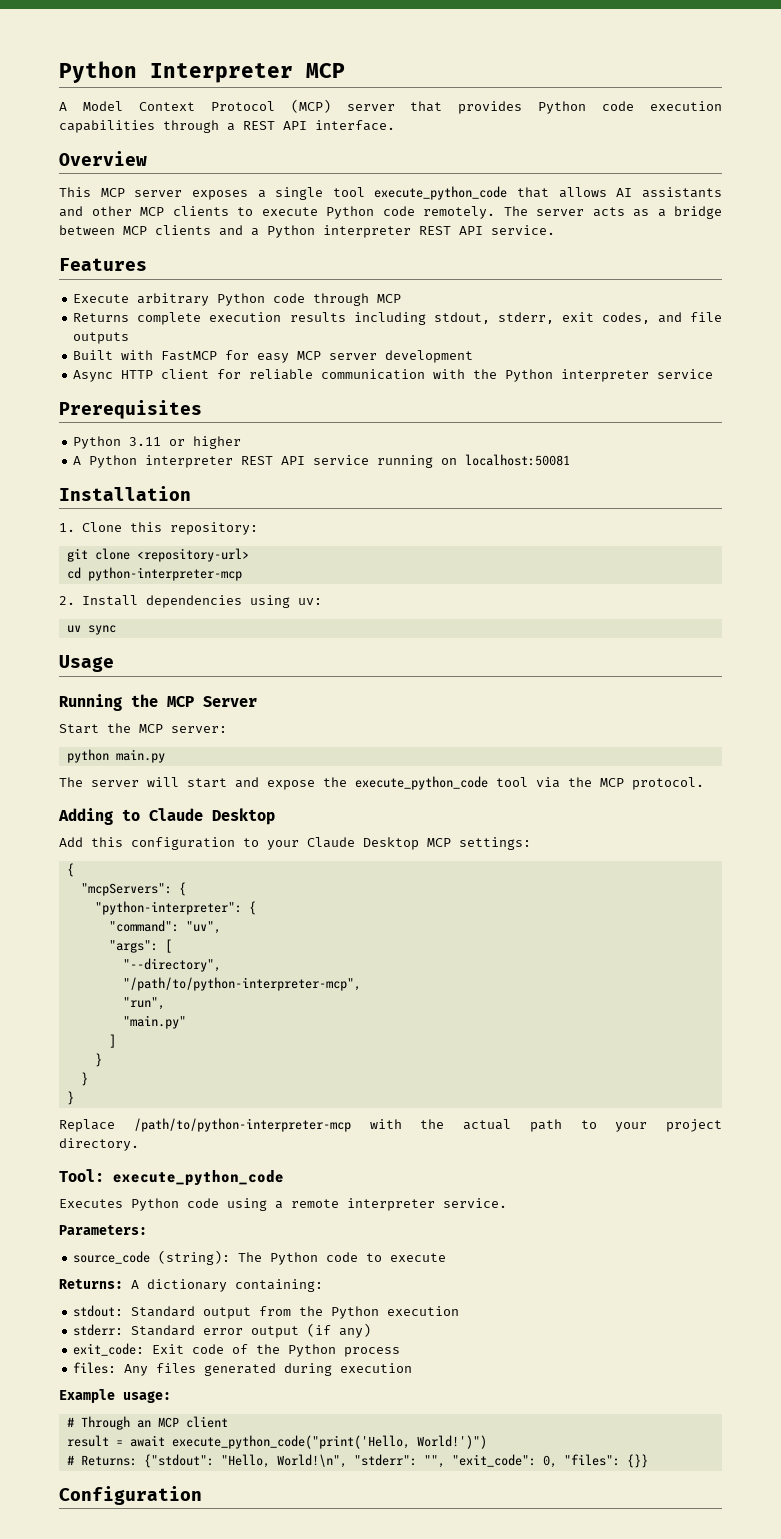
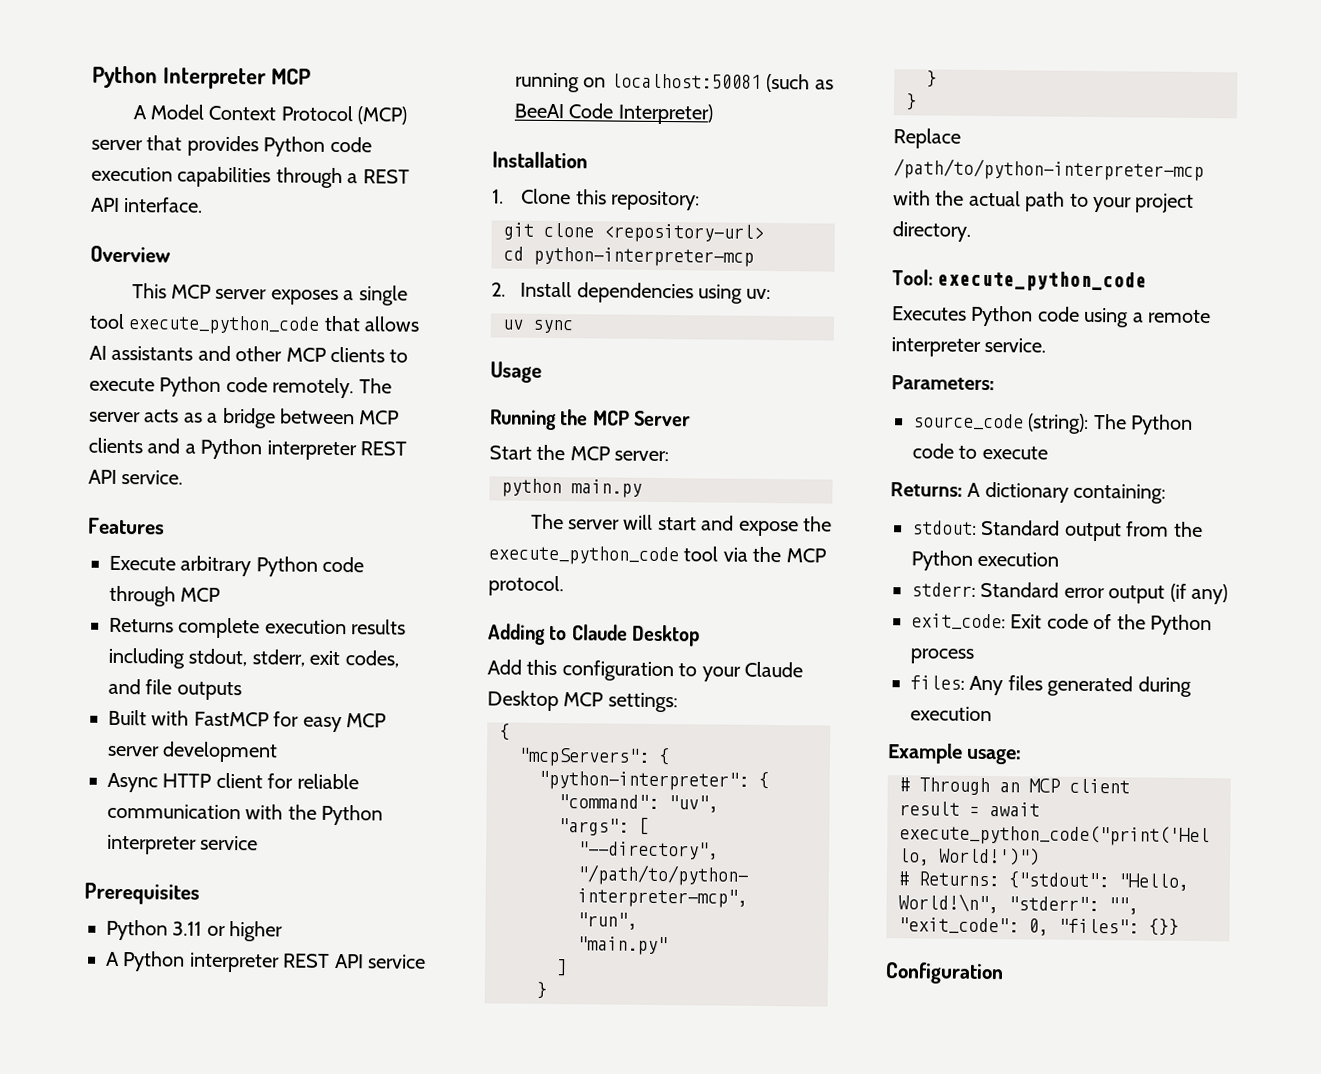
- A Python interpreter REST API service running on localhost:50081
+ A Python interpreter REST API service running on localhost:50081 (such as BeeAI Code Interpreter)

